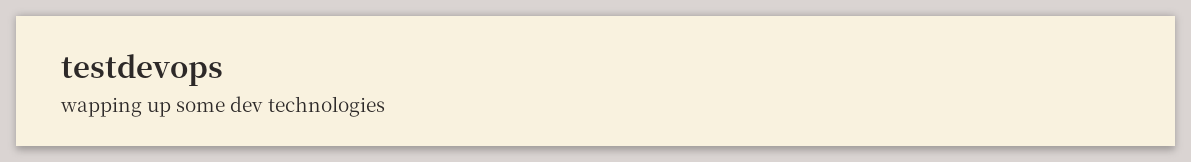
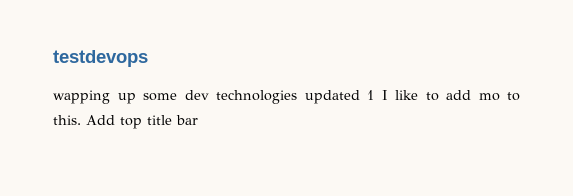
- wapping up some dev technologies
+ wapping up some dev technologies updated 1 I like to add mo to this. Add top title bar

